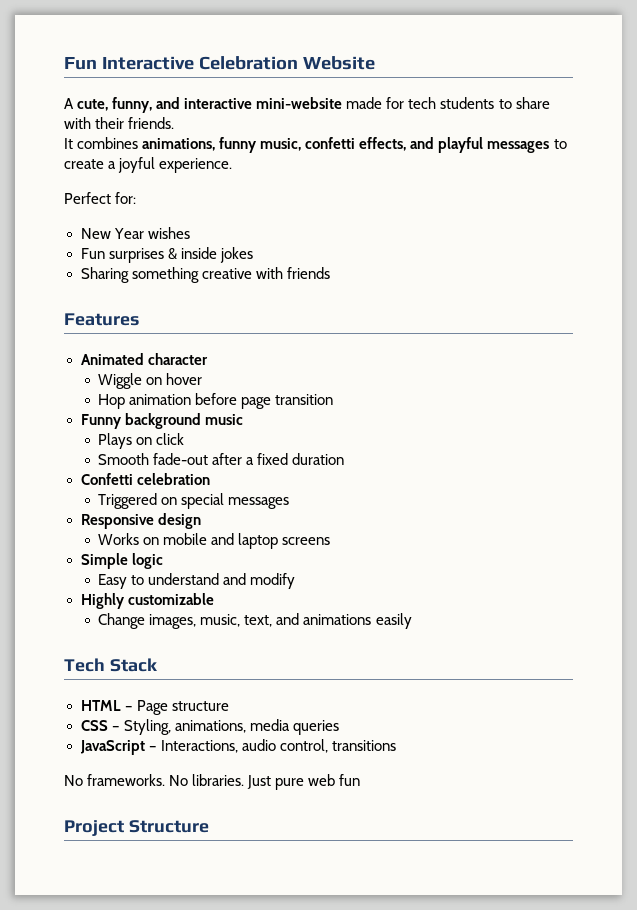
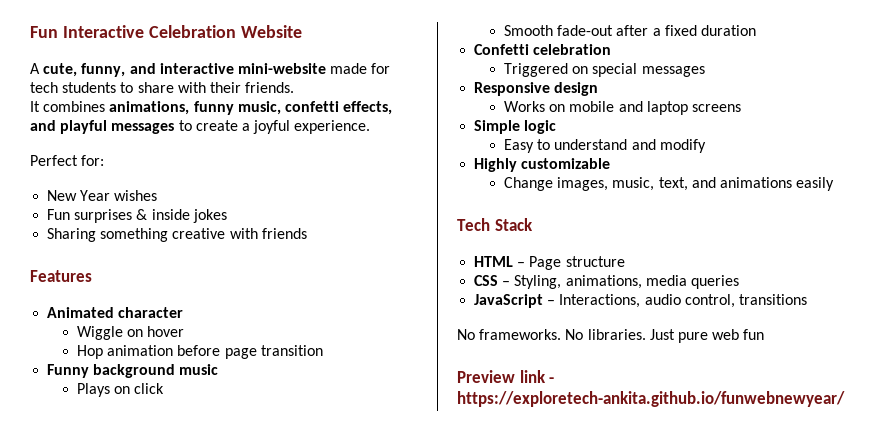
- Project Structure
+ Preview link - https://exploretech-ankita.github.io/funwebnewyear/

